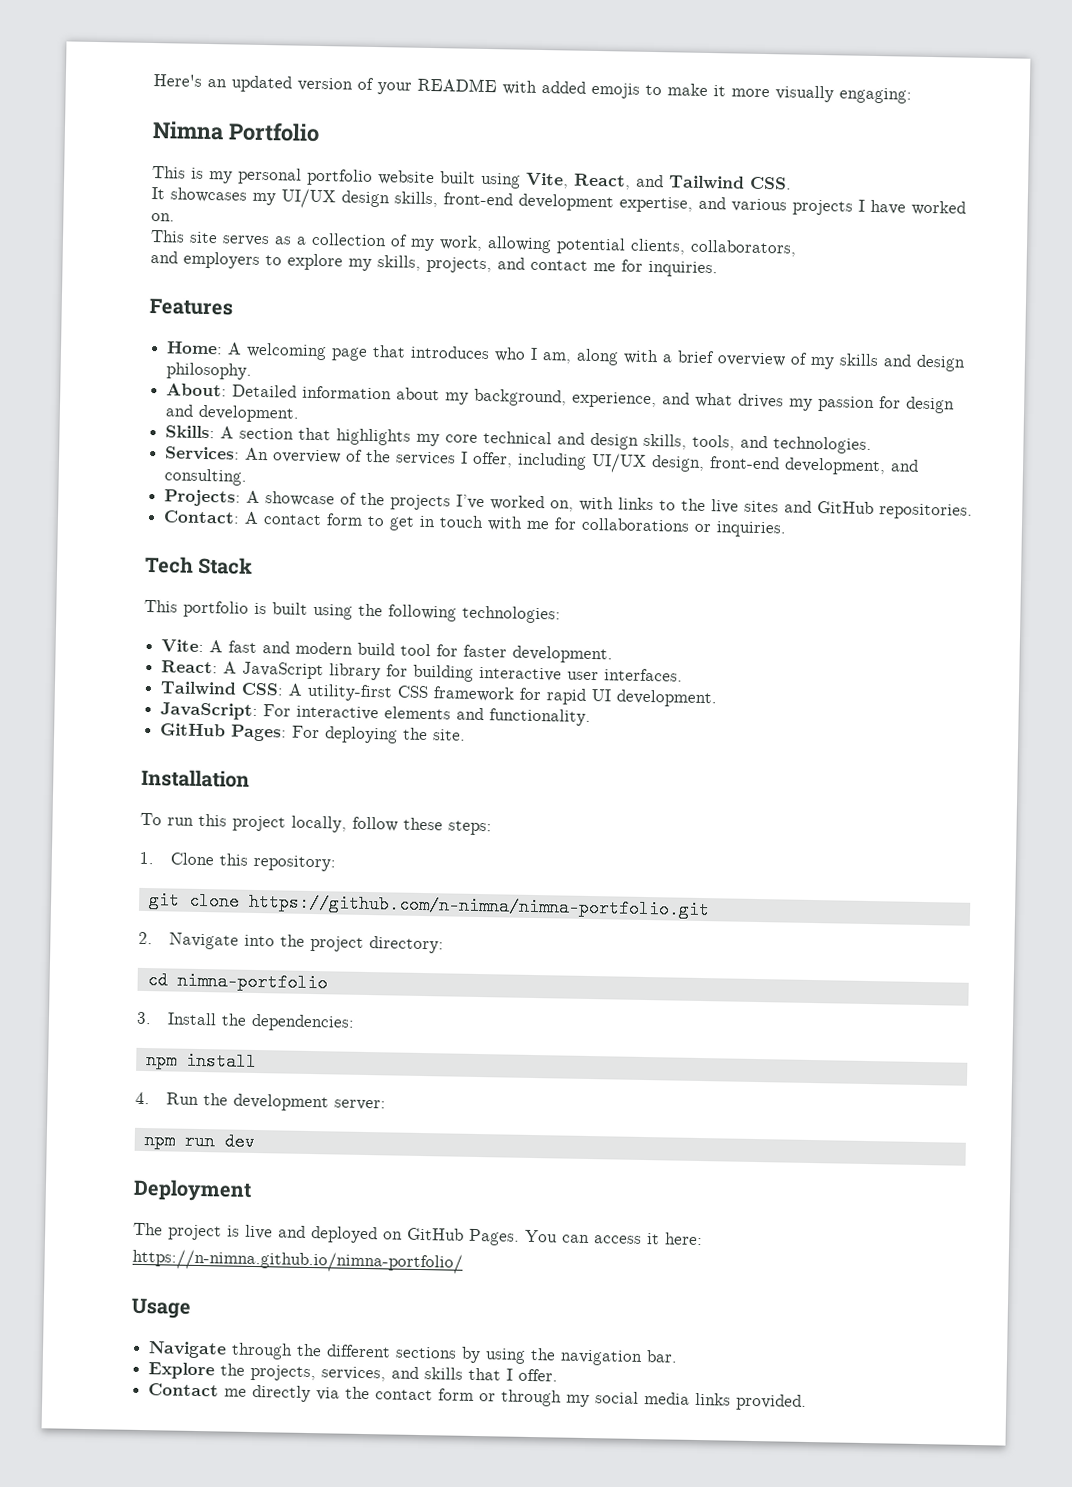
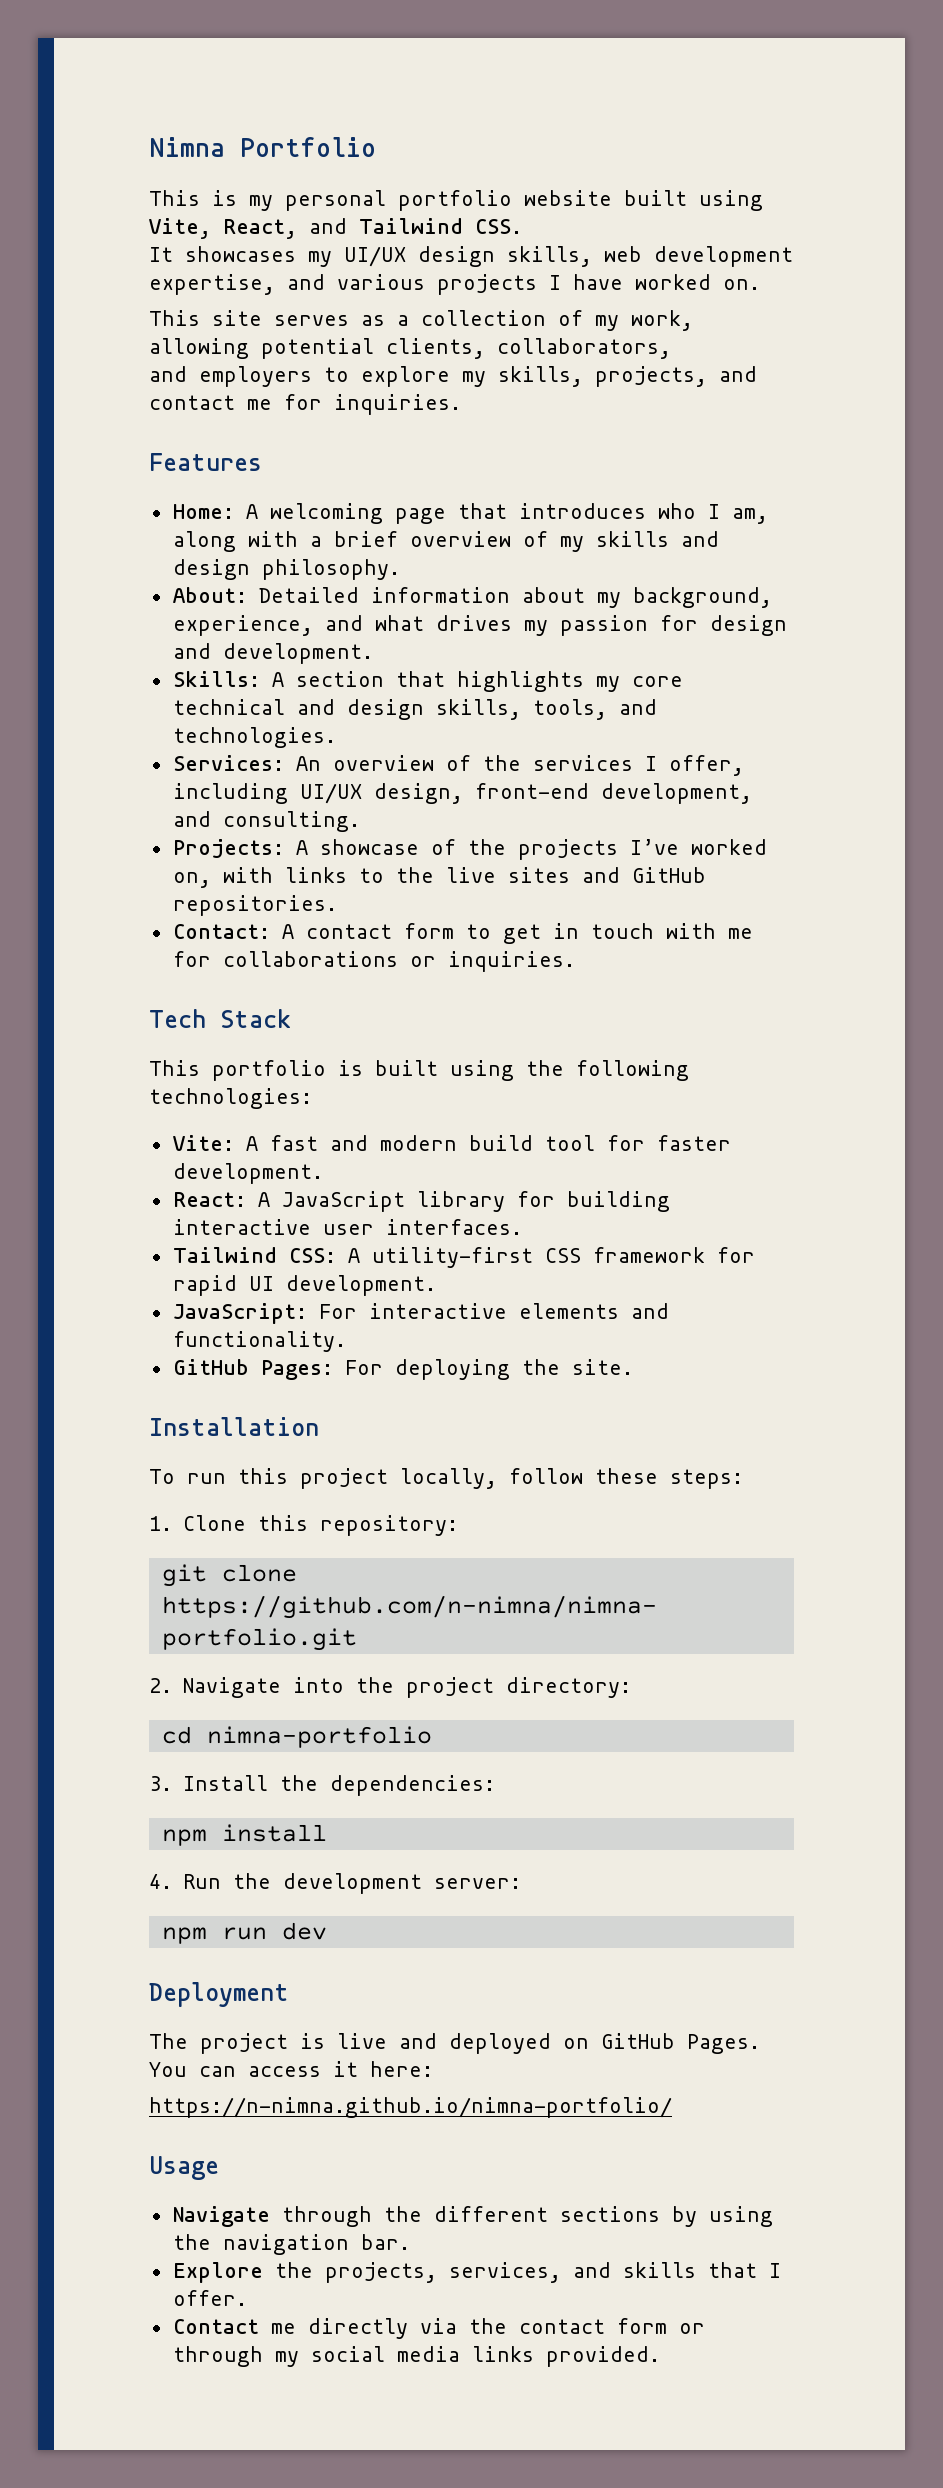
- Here's an updated version of your README with added emojis to make it more visually engaging:
- It showcases my UI/UX design skills, front-end development expertise, and various projects I have worked on.
+ It showcases my UI/UX design skills, web development expertise, and various projects I have worked on.

